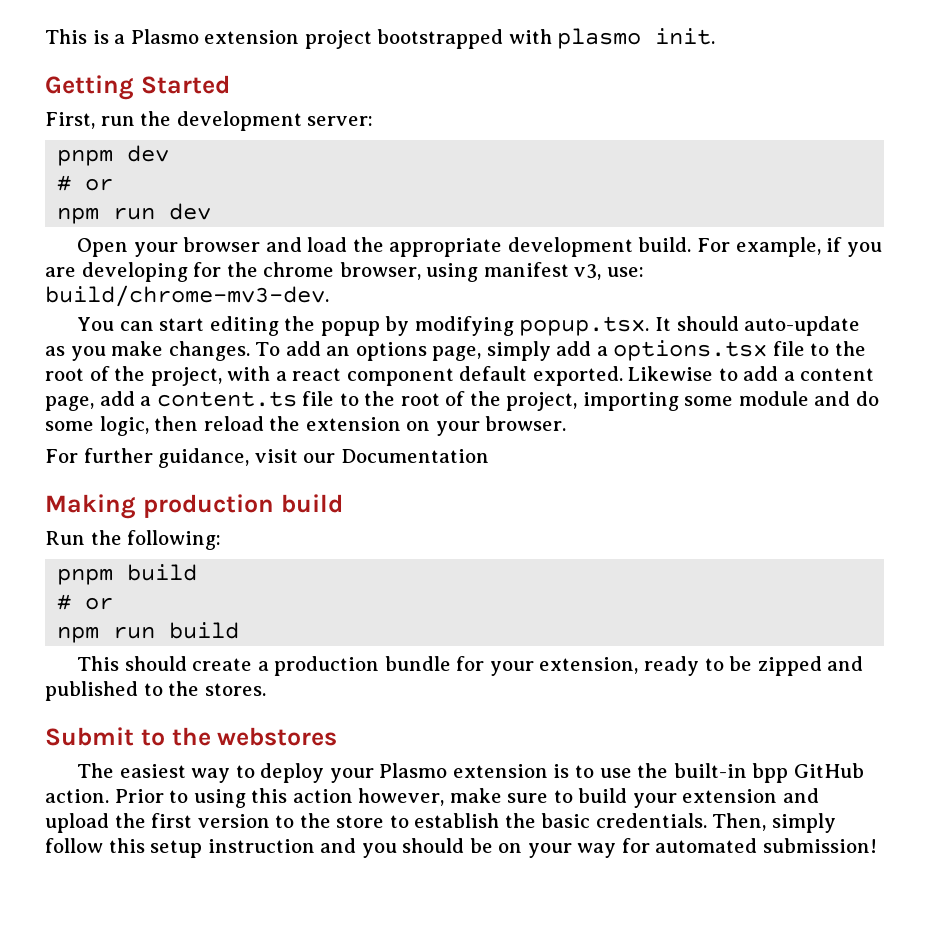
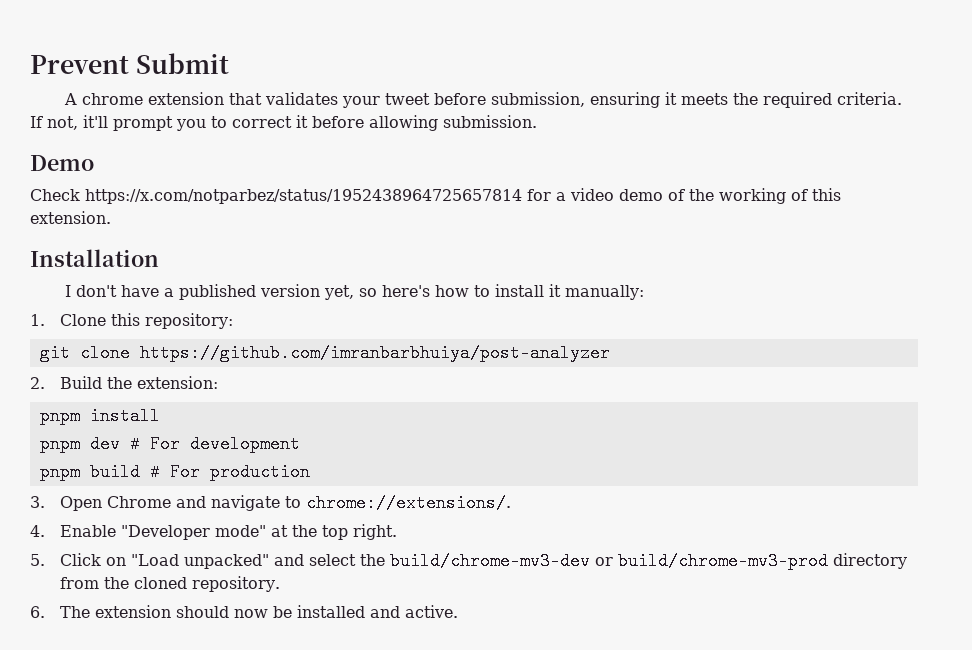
- This is a Plasmo extension project bootstrapped with plasmo init.
- Getting Started
- First, run the development server:
- pnpm dev
- # or
- npm run dev
- Open your browser and load the appropriate development build. For example, if you are developing for the chrome browser, using manifest v3, use: build/chrome-mv3-dev.
- You can start editing the popup by modifying popup.tsx. It should auto-update as you make changes. To add an options page, simply add a options.tsx file to the root of the project, with a react component default exported. Likewise to add a content page, add a content.ts file to the root of the project, importing some module and do some logic, then reload the extension on your browser.
- For further guidance, visit our Documentation
- Making production build
- Run the following:
- pnpm build
- # or
- npm run build
- This should create a production bundle for your extension, ready to be zipped and published to the stores.
- Submit to the webstores
- The easiest way to deploy your Plasmo extension is to use the built-in bpp GitHub action. Prior to using this action however, make sure to build your extension and upload the first version to the store to establish the basic credentials. Then, simply follow this setup instruction and you should be on your way for automated submission!
+ Prevent Submit
+ A chrome extension that validates your tweet before submission, ensuring it meets the required criteria. If not, it'll prompt you to correct it before allowing submission.
+ Demo
+ Check https://x.com/notparbez/status/1952438964725657814 for a video demo of the working of this extension.
+ Installation
+ I don't have a published version yet, so here's how to install it manually:
+ 1. Clone this repository:
+ git clone https://github.com/imranbarbhuiya/post-analyzer
+ 2. Build the extension:
+ pnpm install
+ pnpm dev # For development
+ pnpm build # For production
+ 3. Open Chrome and navigate to chrome://extensions/.
+ 4. Enable "Developer mode" at the top right.
+ 5. Click on "Load unpacked" and select the build/chrome-mv3-dev or build/chrome-mv3-prod directory from the cloned repository.
+ 6. The extension should now be installed and active.

